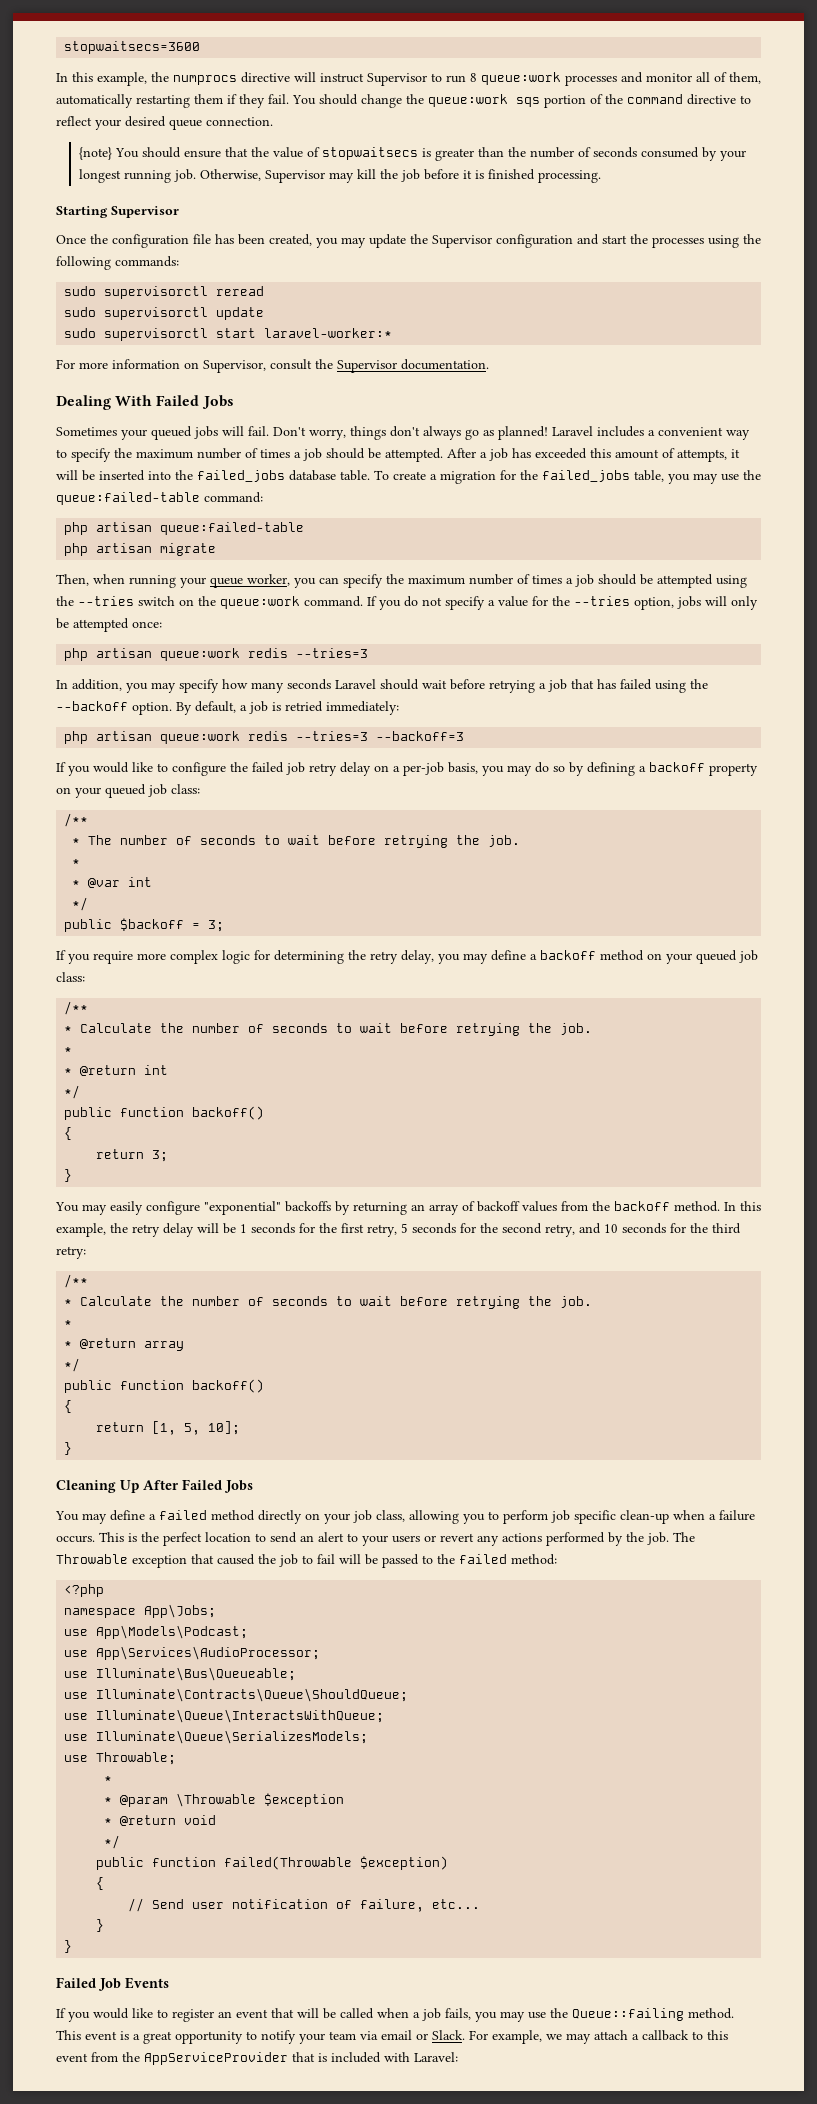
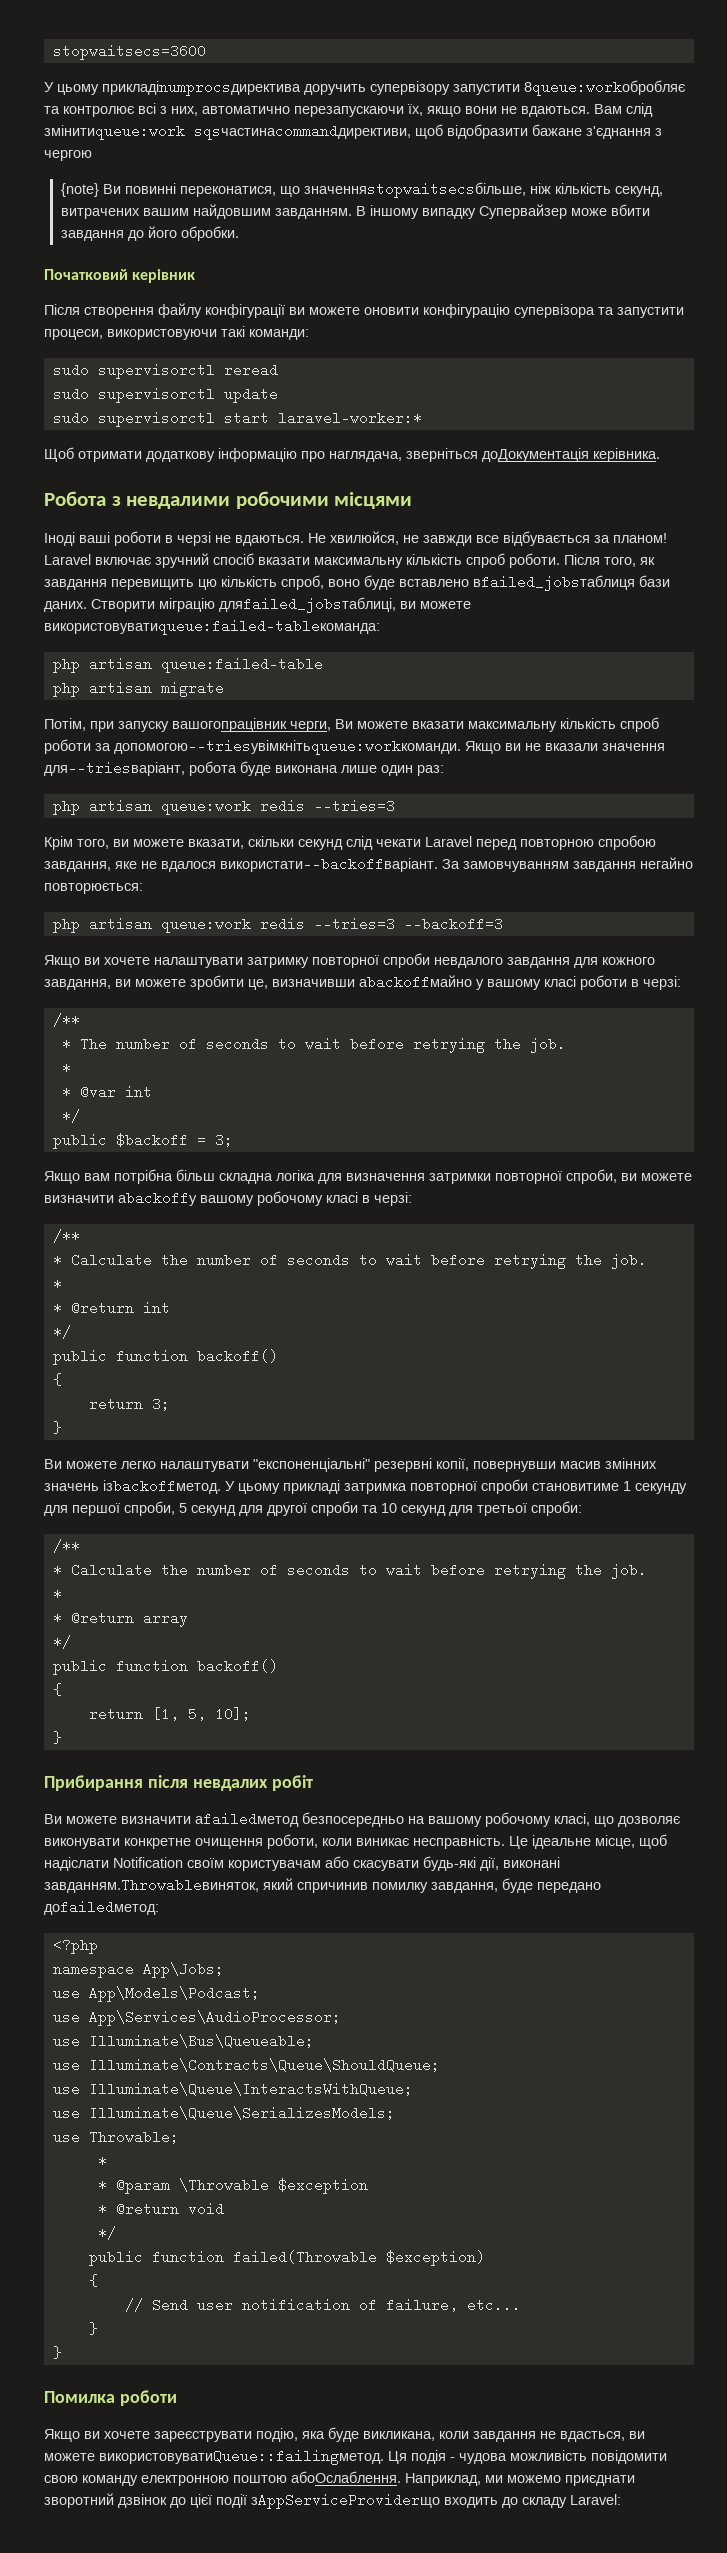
- In this example, the numprocs directive will instruct Supervisor to run 8 queue:work processes and monitor all of them, automatically restarting them if they fail. You should change the queue:work sqs portion of the command directive to reflect your desired queue connection.
- {note} You should ensure that the value of stopwaitsecs is greater than the number of seconds consumed by your longest running job. Otherwise, Supervisor may kill the job before it is finished processing.
- Starting Supervisor
- Once the configuration file has been created, you may update the Supervisor configuration and start the processes using the following commands:
+ У цьому прикладіnumprocsдиректива доручить супервізору запустити 8queue:workобробляє та контролює всі з них, автоматично перезапускаючи їх, якщо вони не вдаються. Вам слід змінитиqueue:work sqsчастинаcommandдирективи, щоб відобразити бажане з'єднання з чергою
+ {note} Ви повинні переконатися, що значенняstopwaitsecsбільше, ніж кількість секунд, витрачених вашим найдовшим завданням. В іншому випадку Супервайзер може вбити завдання до його обробки.
+ Початковий керівник
+ Після створення файлу конфігурації ви можете оновити конфігурацію супервізора та запустити процеси, використовуючи такі команди:
- For more information on Supervisor, consult the Supervisor documentation.
- Dealing With Failed Jobs
- Sometimes your queued jobs will fail. Don't worry, things don't always go as planned! Laravel includes a convenient way to specify the maximum number of times a job should be attempted. After a job has exceeded this amount of attempts, it will be inserted into the failed_jobs database table. To create a migration for the failed_jobs table, you may use the queue:failed-table command:
+ Щоб отримати додаткову інформацію про наглядача, зверніться доДокументація керівника.
+ Робота з невдалими робочими місцями
+ Іноді ваші роботи в черзі не вдаються. Не хвилюйся, не завжди все відбувається за планом! Laravel включає зручний спосіб вказати максимальну кількість спроб роботи. Після того, як завдання перевищить цю кількість спроб, воно буде вставлено вfailed_jobsтаблиця бази даних. Створити міграцію дляfailed_jobsтаблиці, ви можете використовуватиqueue:failed-tableкоманда:
- Then, when running your queue worker, you can specify the maximum number of times a job should be attempted using the --tries switch on the queue:work command. If you do not specify a value for the --tries option, jobs will only be attempted once:
+ Потім, при запуску вашогопрацівник черги, Ви можете вказати максимальну кількість спроб роботи за допомогою--triesувімкнітьqueue:workкоманди. Якщо ви не вказали значення для--triesваріант, робота буде виконана лише один раз:
- In addition, you may specify how many seconds Laravel should wait before retrying a job that has failed using the --backoff option. By default, a job is retried immediately:
+ Крім того, ви можете вказати, скільки секунд слід чекати Laravel перед повторною спробою завдання, яке не вдалося використати--backoffваріант. За замовчуванням завдання негайно повторюється:
- If you would like to configure the failed job retry delay on a per-job basis, you may do so by defining a backoff property on your queued job class:
+ Якщо ви хочете налаштувати затримку повторної спроби невдалого завдання для кожного завдання, ви можете зробити це, визначивши abackoffмайно у вашому класі роботи в черзі:
- If you require more complex logic for determining the retry delay, you may define a backoff method on your queued job class:
+ Якщо вам потрібна більш складна логіка для визначення затримки повторної спроби, ви можете визначити abackoffу вашому робочому класі в черзі:
- You may easily configure "exponential" backoffs by returning an array of backoff values from the backoff method. In this example, the retry delay will be 1 seconds for the first retry, 5 seconds for the second retry, and 10 seconds for the third retry:
+ Ви можете легко налаштувати "експоненціальні" резервні копії, повернувши масив змінних значень ізbackoffметод. У цьому прикладі затримка повторної спроби становитиме 1 секунду для першої спроби, 5 секунд для другої спроби та 10 секунд для третьої спроби:
- Cleaning Up After Failed Jobs
- You may define a failed method directly on your job class, allowing you to perform job specific clean-up when a failure occurs. This is the perfect location to send an alert to your users or revert any actions performed by the job. The Throwable exception that caused the job to fail will be passed to the failed method:
+ Прибирання після невдалих робіт
+ Ви можете визначити afailedметод безпосередньо на вашому робочому класі, що дозволяє виконувати конкретне очищення роботи, коли виникає несправність. Це ідеальне місце, щоб надіслати Notification своїм користувачам або скасувати будь-які дії, виконані завданням.Throwableвиняток, який спричинив помилку завдання, буде передано доfailedметод:
- Failed Job Events
- If you would like to register an event that will be called when a job fails, you may use the Queue::failing method. This event is a great opportunity to notify your team via email or Slack. For example, we may attach a callback to this event from the AppServiceProvider that is included with Laravel:
+ Помилка роботи
+ Якщо ви хочете зареєструвати подію, яка буде викликана, коли завдання не вдасться, ви можете використовуватиQueue::failingметод. Ця подія - чудова можливість повідомити свою команду електронною поштою абоОслаблення. Наприклад, ми можемо приєднати зворотний дзвінок до цієї події зAppServiceProviderщо входить до складу Laravel:

